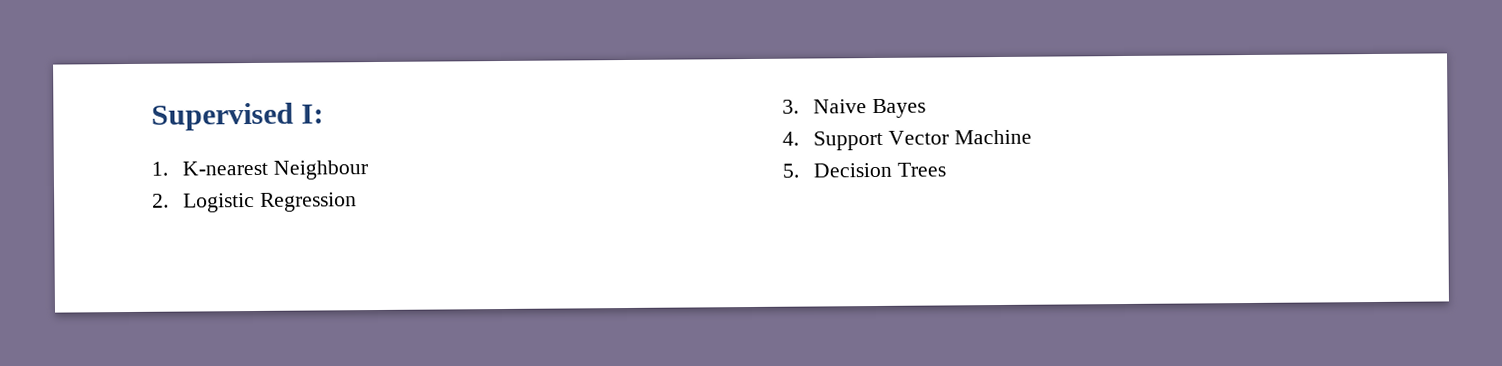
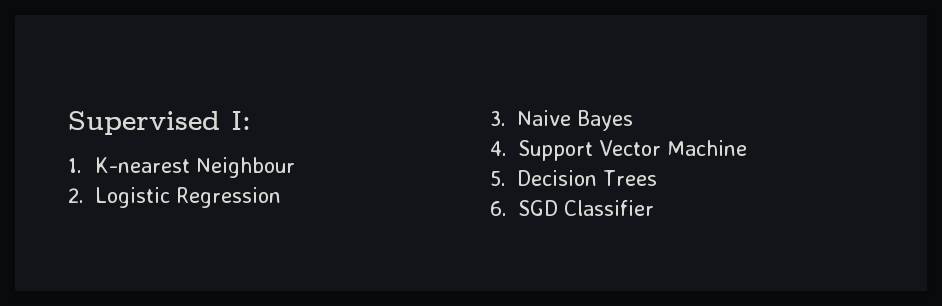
+ 6. SGD Classifier

